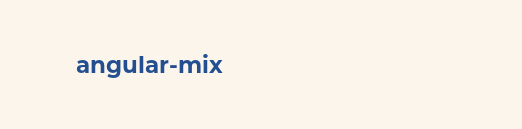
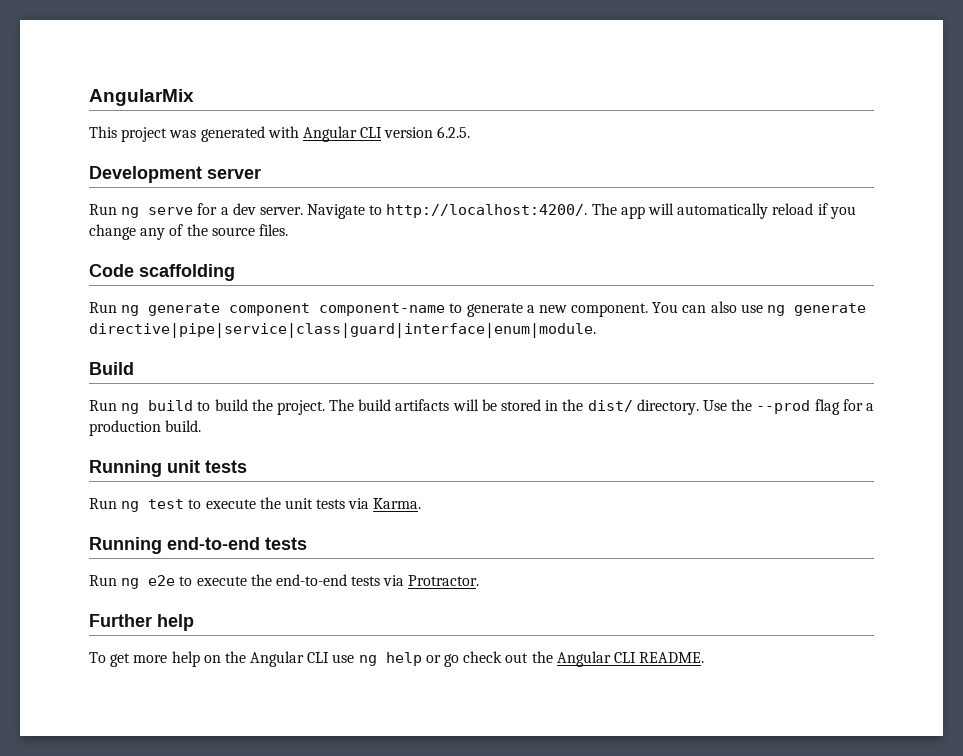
- angular-mix
+ AngularMix
+ This project was generated with Angular CLI version 6.2.5.
+ Development server
+ Run ng serve for a dev server. Navigate to http://localhost:4200/. The app will automatically reload if you change any of the source files.
+ Code scaffolding
+ Run ng generate component component-name to generate a new component. You can also use ng generate directive|pipe|service|class|guard|interface|enum|module.
+ Build
+ Run ng build to build the project. The build artifacts will be stored in the dist/ directory. Use the --prod flag for a production build.
+ Running unit tests
+ Run ng test to execute the unit tests via Karma.
+ Running end-to-end tests
+ Run ng e2e to execute the end-to-end tests via Protractor.
+ Further help
+ To get more help on the Angular CLI use ng help or go check out the Angular CLI README.

